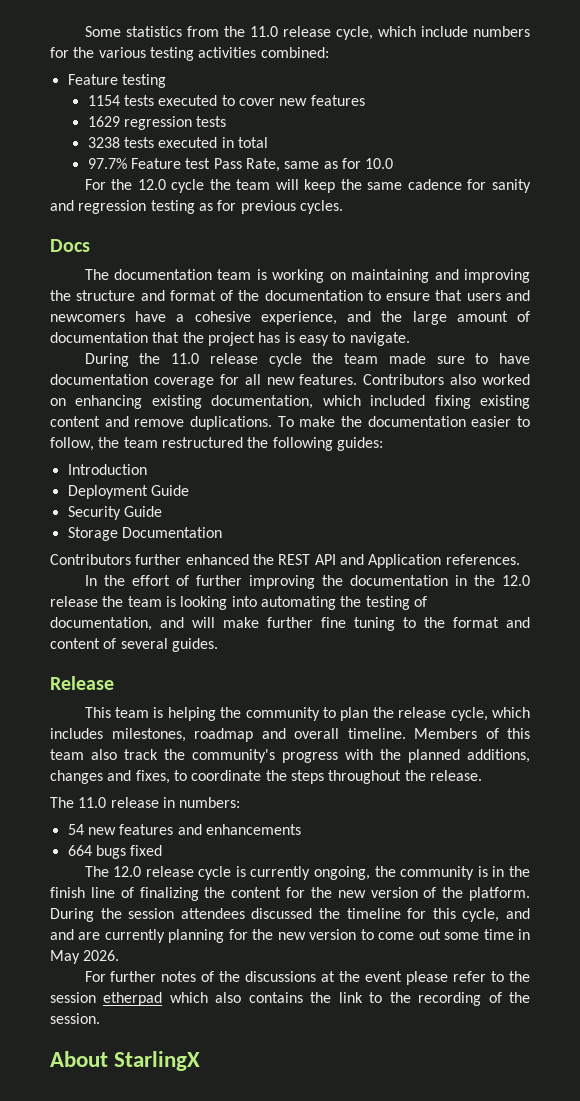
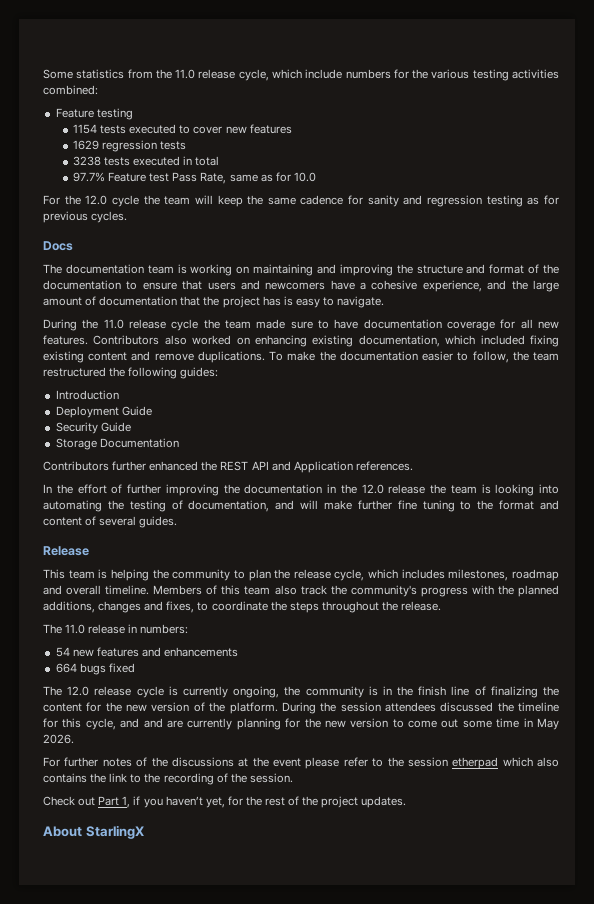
+ Check out Part 1, if you haven’t yet, for the rest of the project updates.

